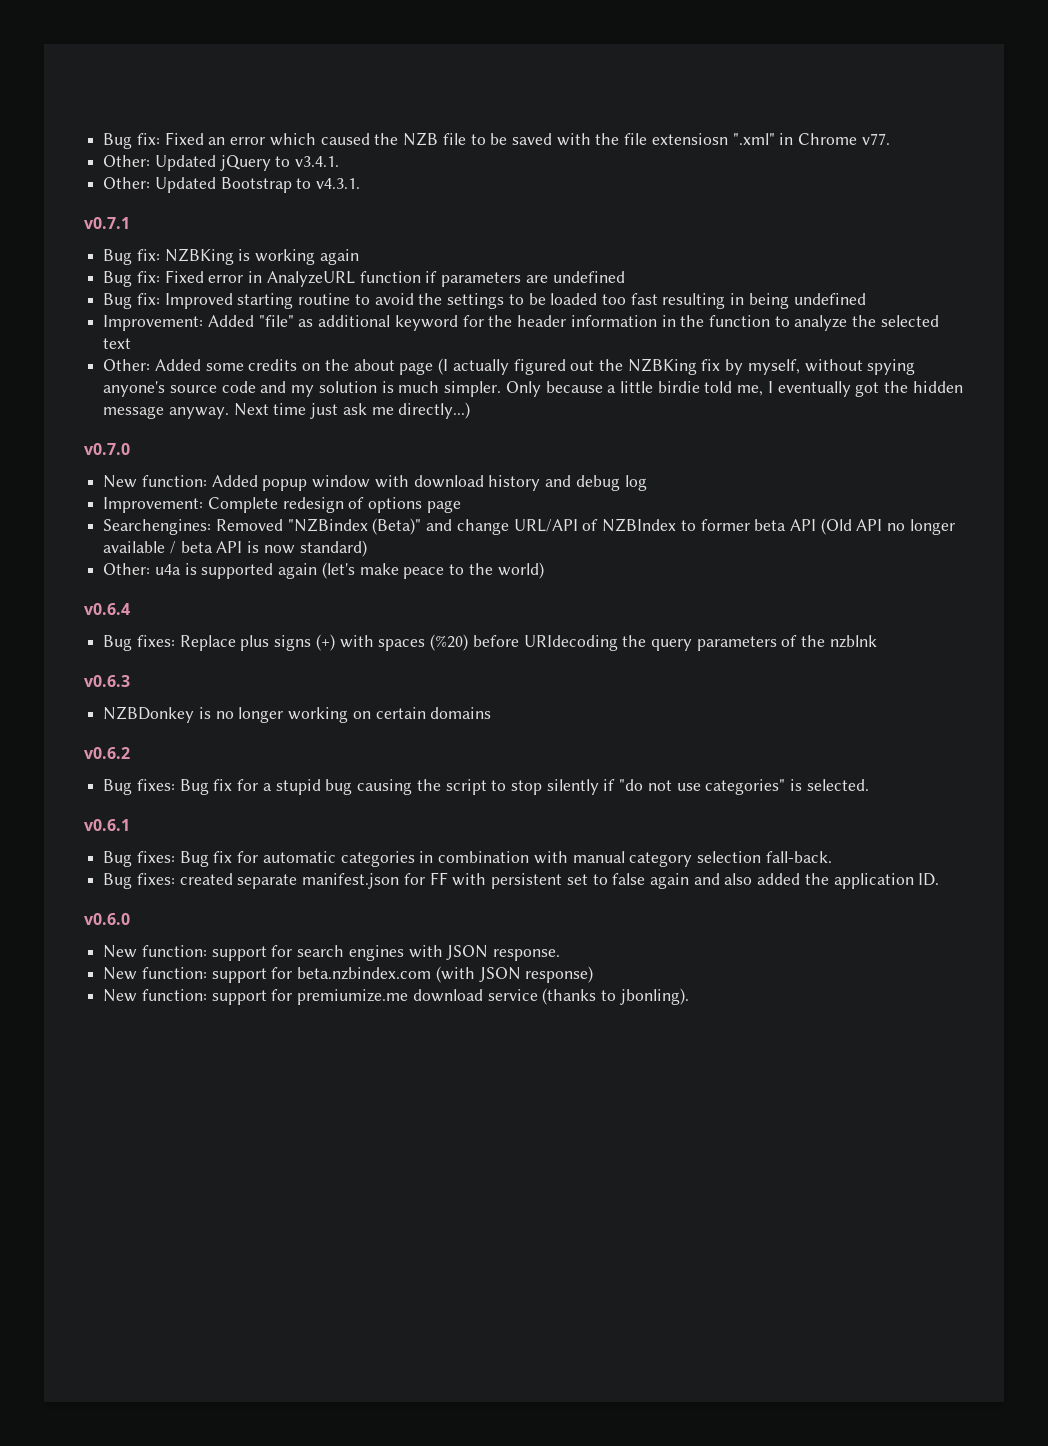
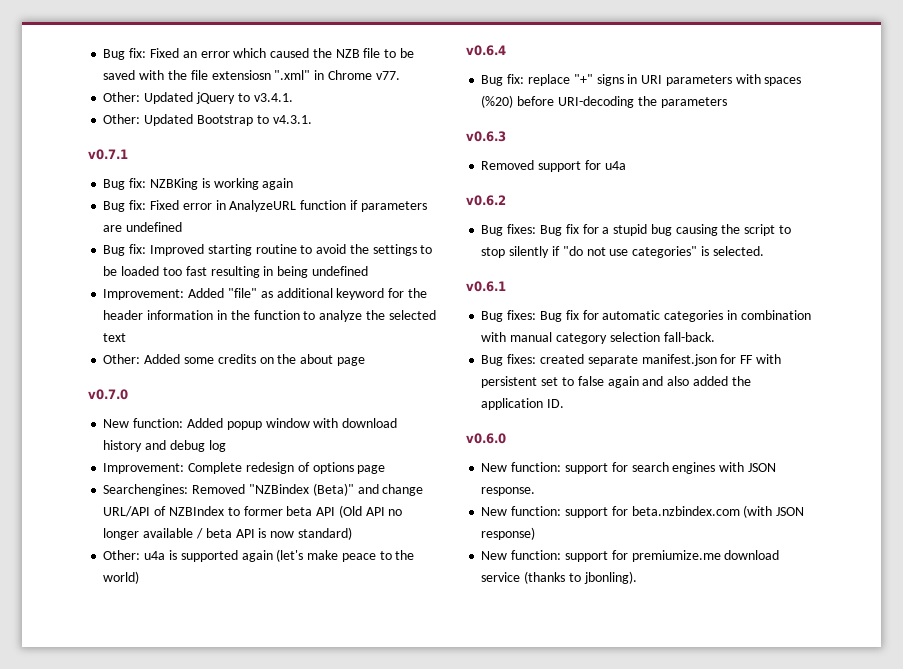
- Other: Added some credits on the about page (I actually figured out the NZBKing fix by myself, without spying anyone's source code and my solution is much simpler. Only because a little birdie told me, I eventually got the hidden message anyway. Next time just ask me directly...)
+ Other: Added some credits on the about page
- Bug fixes: Replace plus signs (+) with spaces (%20) before URIdecoding the query parameters of the nzblnk
+ Bug fix: replace "+" signs in URI parameters with spaces (%20) before URI-decoding the parameters
  v0.6.3
- NZBDonkey is no longer working on certain domains
+ Removed support for u4a

